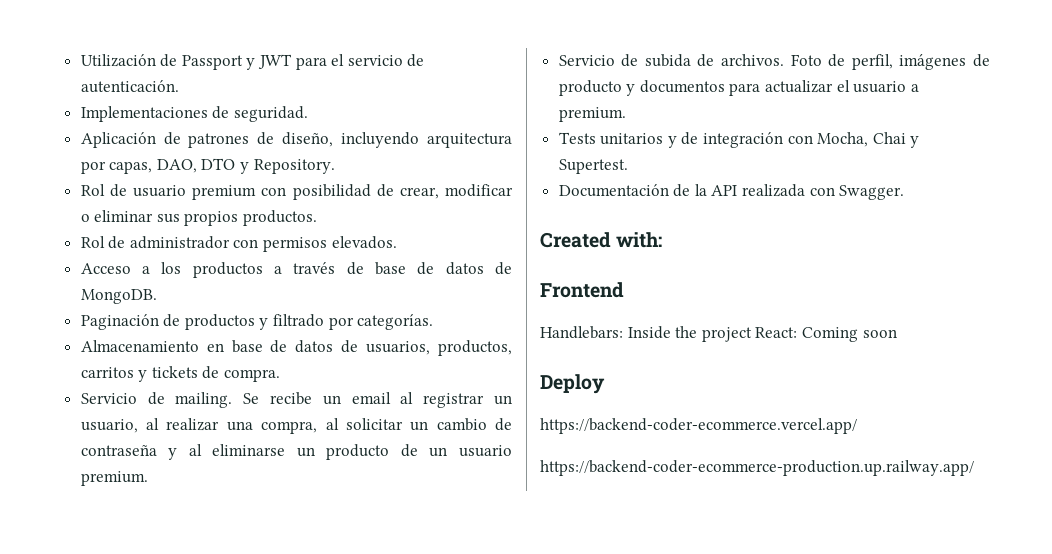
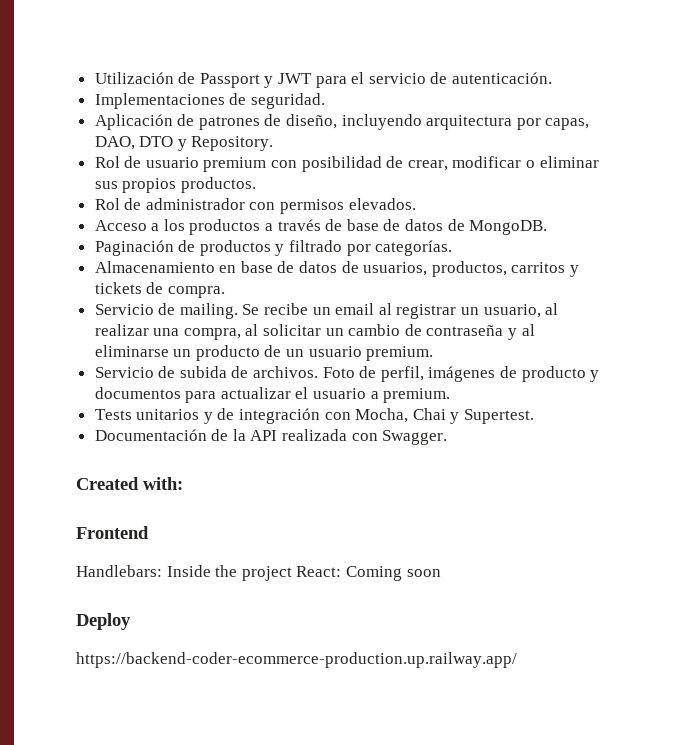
- https://backend-coder-ecommerce.vercel.app/

